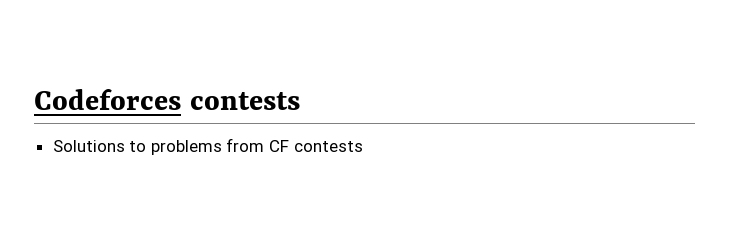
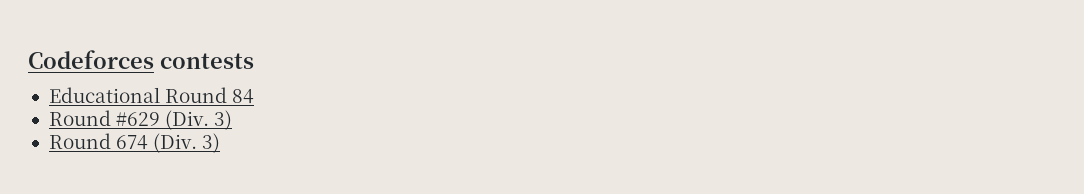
- Solutions to problems from CF contests
+ Educational Round 84
+ Round #629 (Div. 3)
+ Round 674 (Div. 3)

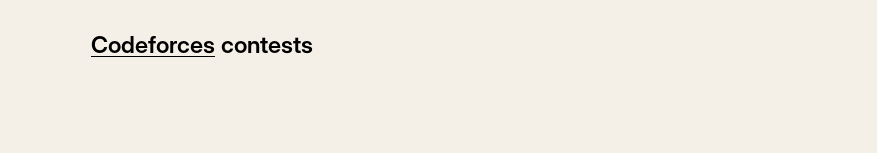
- Educational Round 84
- Round #629 (Div. 3)
- Round 674 (Div. 3)

